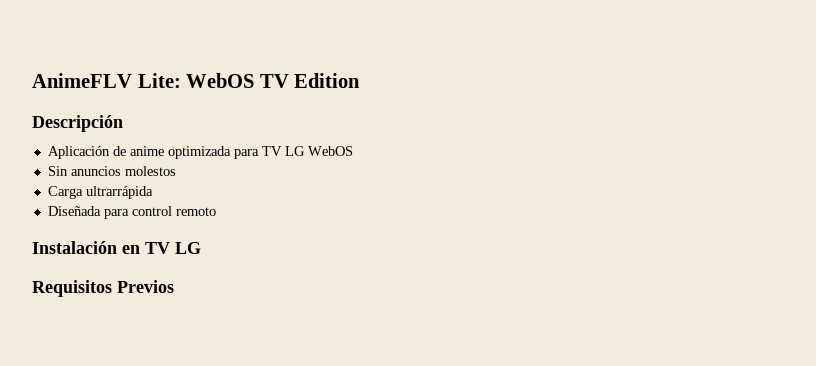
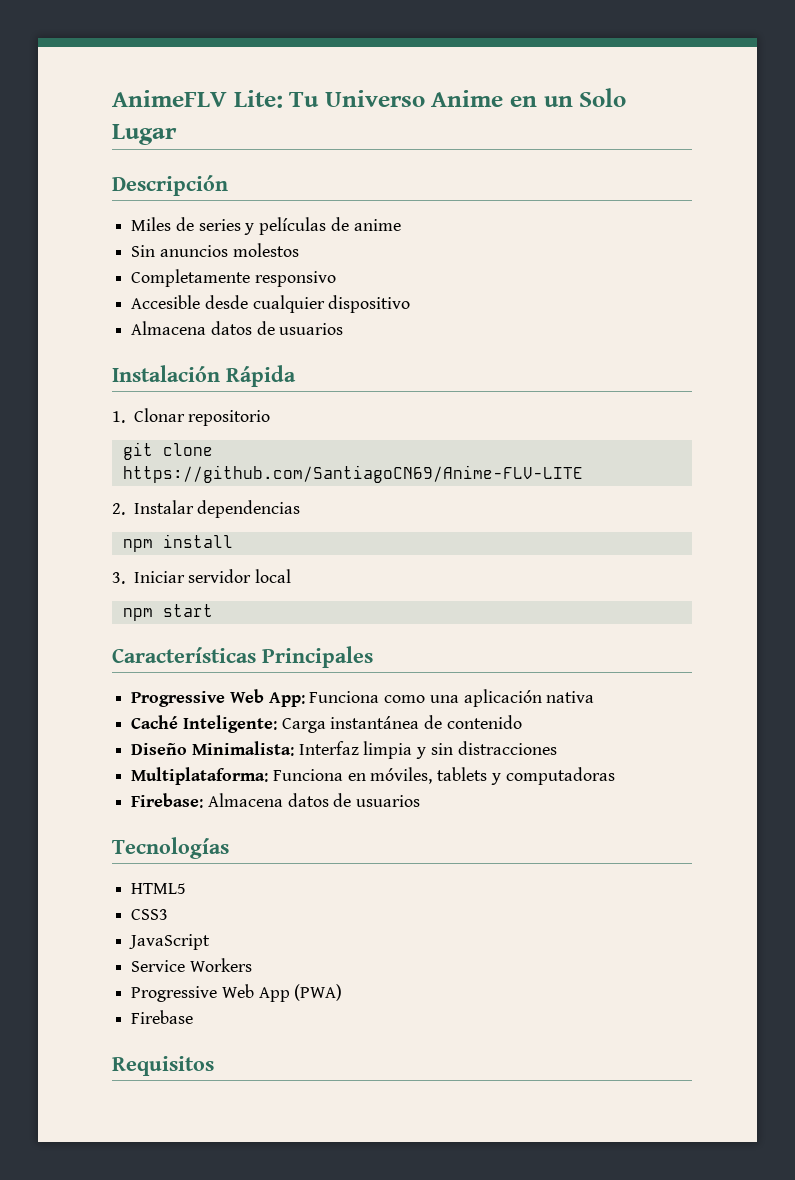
- AnimeFLV Lite: WebOS TV Edition
+ AnimeFLV Lite: Tu Universo Anime en un Solo Lugar
  Descripción
- Aplicación de anime optimizada para TV LG WebOS
+ Miles de series y películas de anime
  Sin anuncios molestos
- Carga ultrarrápida
- Diseñada para control remoto
- Instalación en TV LG
+ Completamente responsivo
+ Accesible desde cualquier dispositivo
+ Almacena datos de usuarios
+ Instalación Rápida
+ 1. Clonar repositorio
+ git clone https://github.com/SantiagoCN69/Anime-FLV-LITE
+ 2. Instalar dependencias
+ npm install
+ 3. Iniciar servidor local
+ npm start
+ Características Principales
+ Progressive Web App: Funciona como una aplicación nativa
+ Caché Inteligente: Carga instantánea de contenido
+ Diseño Minimalista: Interfaz limpia y sin distracciones
+ Multiplataforma: Funciona en móviles, tablets y computadoras
+ Firebase: Almacena datos de usuarios
+ Tecnologías
+ HTML5
+ CSS3
+ JavaScript
+ Service Workers
+ Progressive Web App (PWA)
+ Firebase
- Requisitos Previos
+ Requisitos

